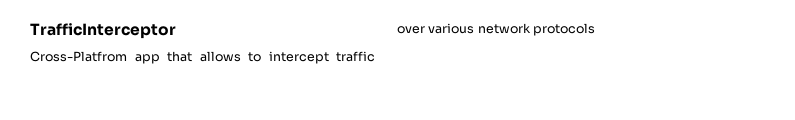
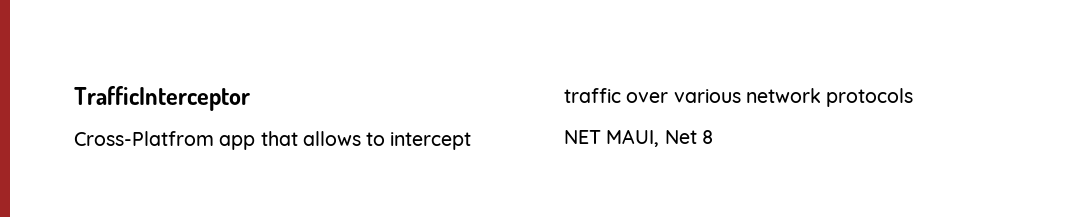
+ NET MAUI, Net 8

